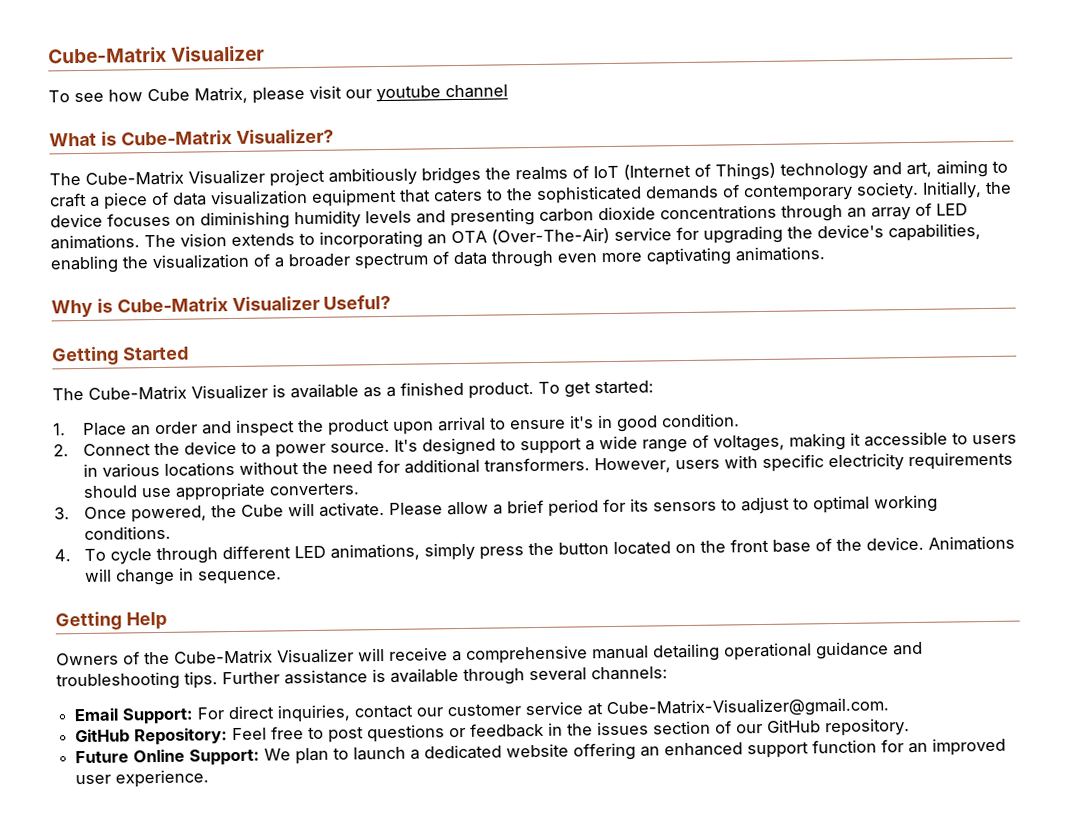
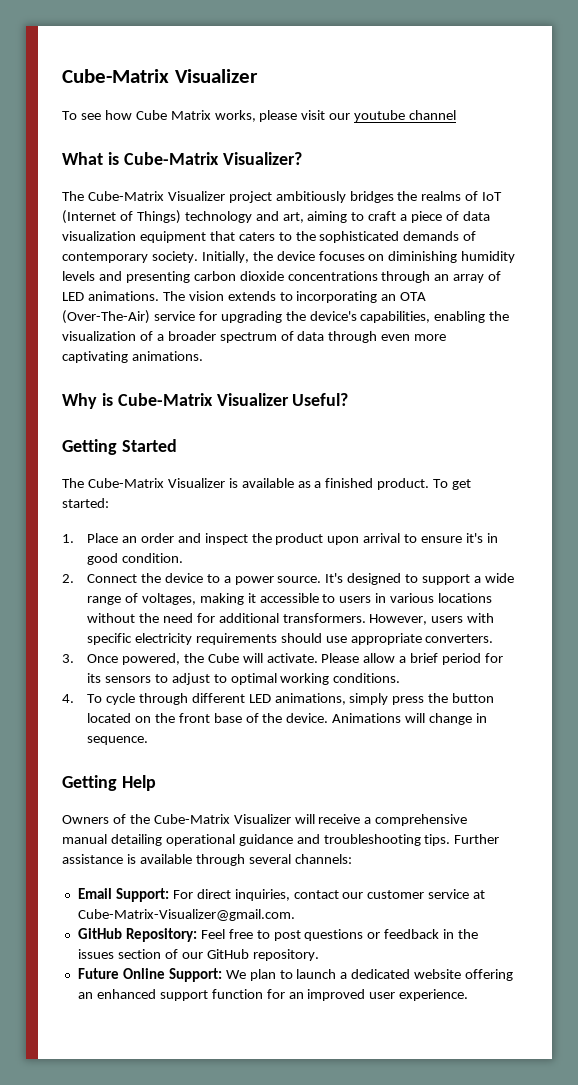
- To see how Cube Matrix, please visit our youtube channel
+ To see how Cube Matrix works, please visit our youtube channel

